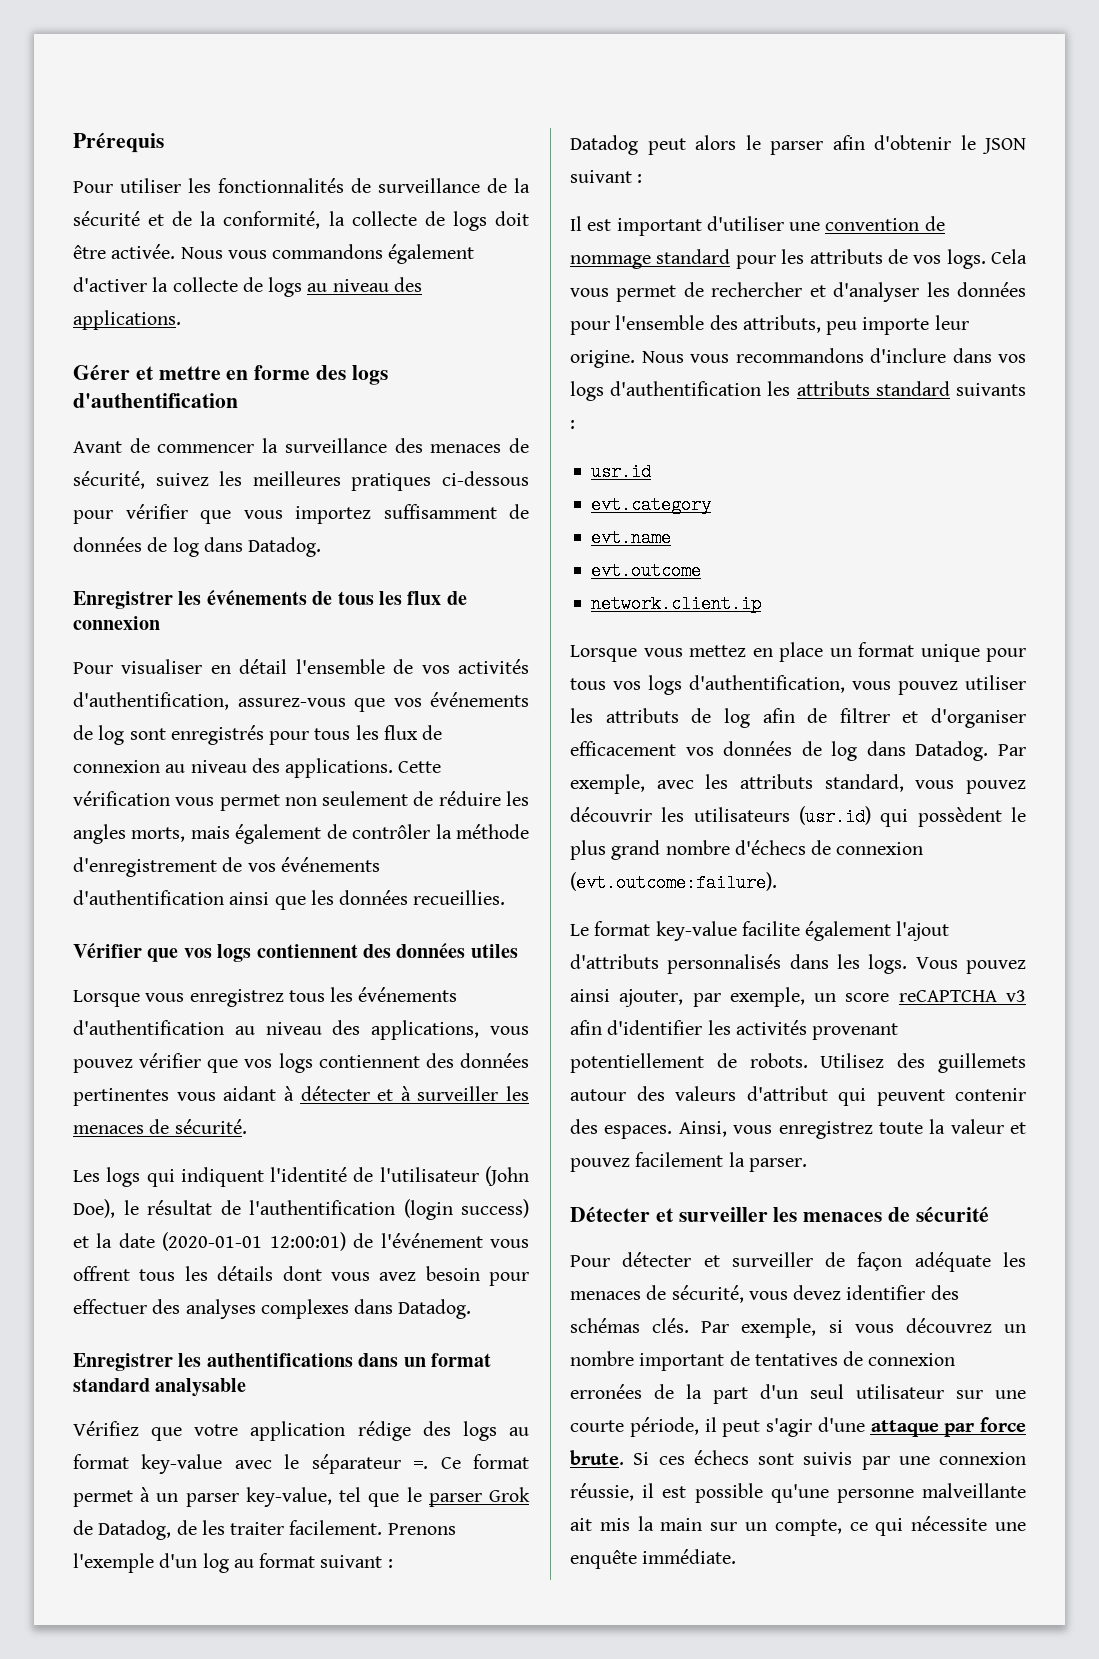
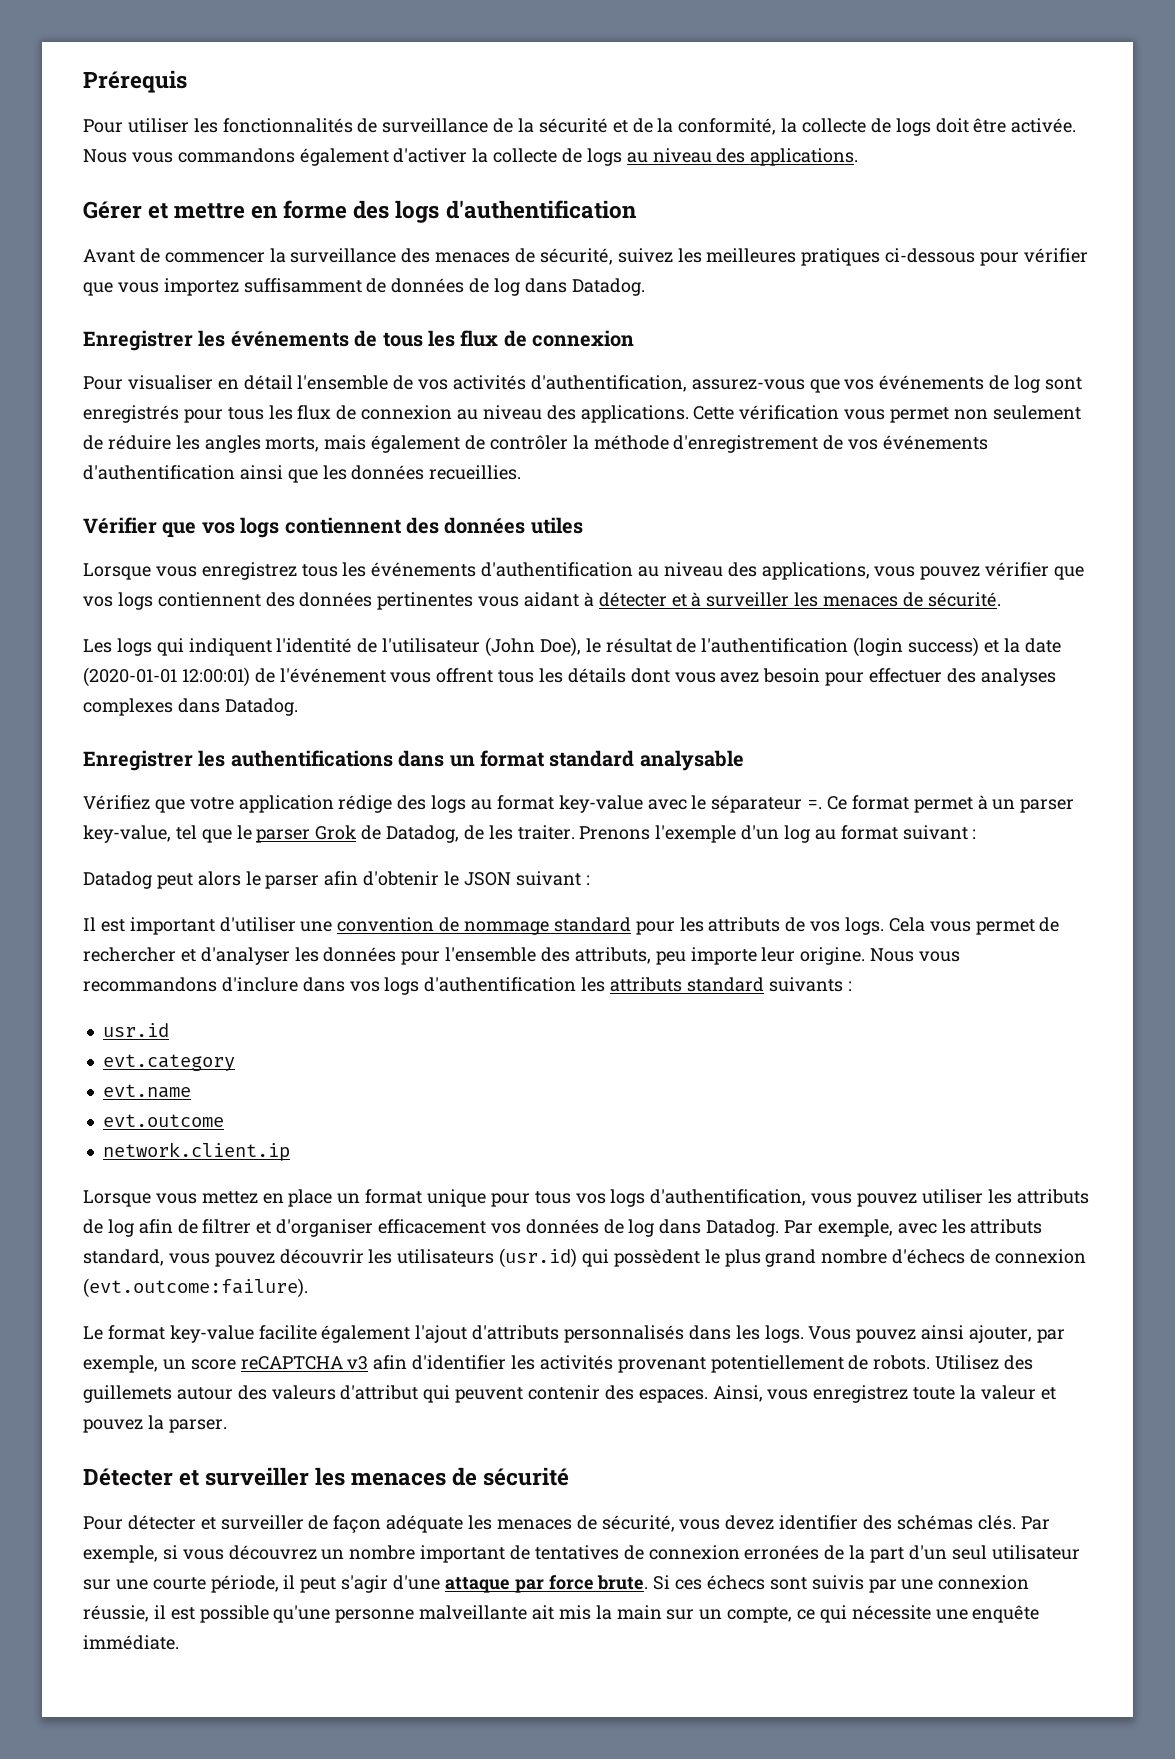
- Ce format permet à un parser key-value, tel que le parser Grok de Datadog, de les traiter facilement.
+ Ce format permet à un parser key-value, tel que le parser Grok de Datadog, de les traiter.
- Ainsi, vous enregistrez toute la valeur et pouvez facilement la parser.
+ Ainsi, vous enregistrez toute la valeur et pouvez la parser.

